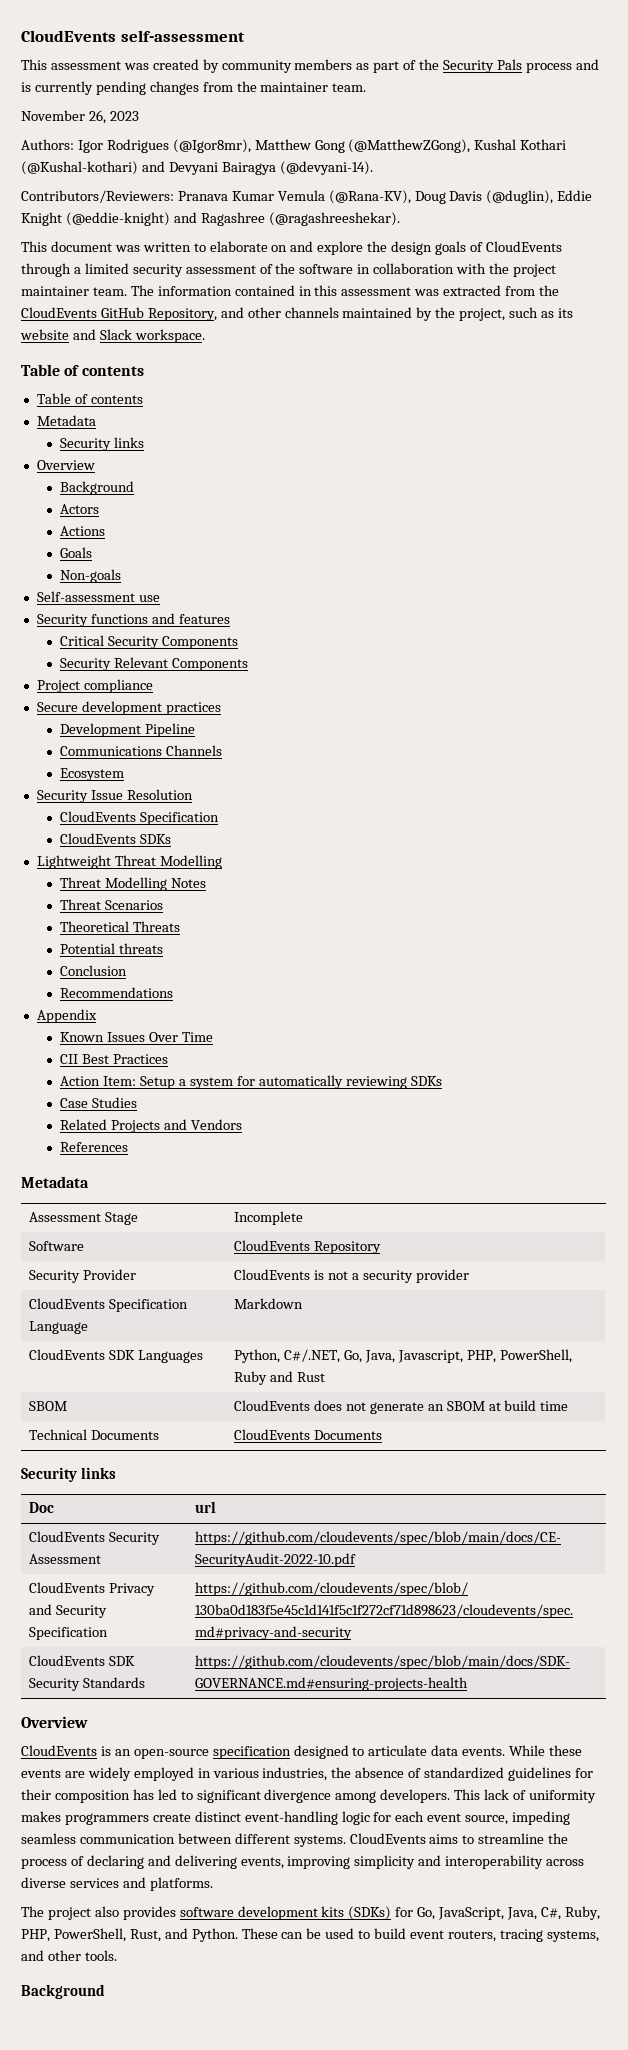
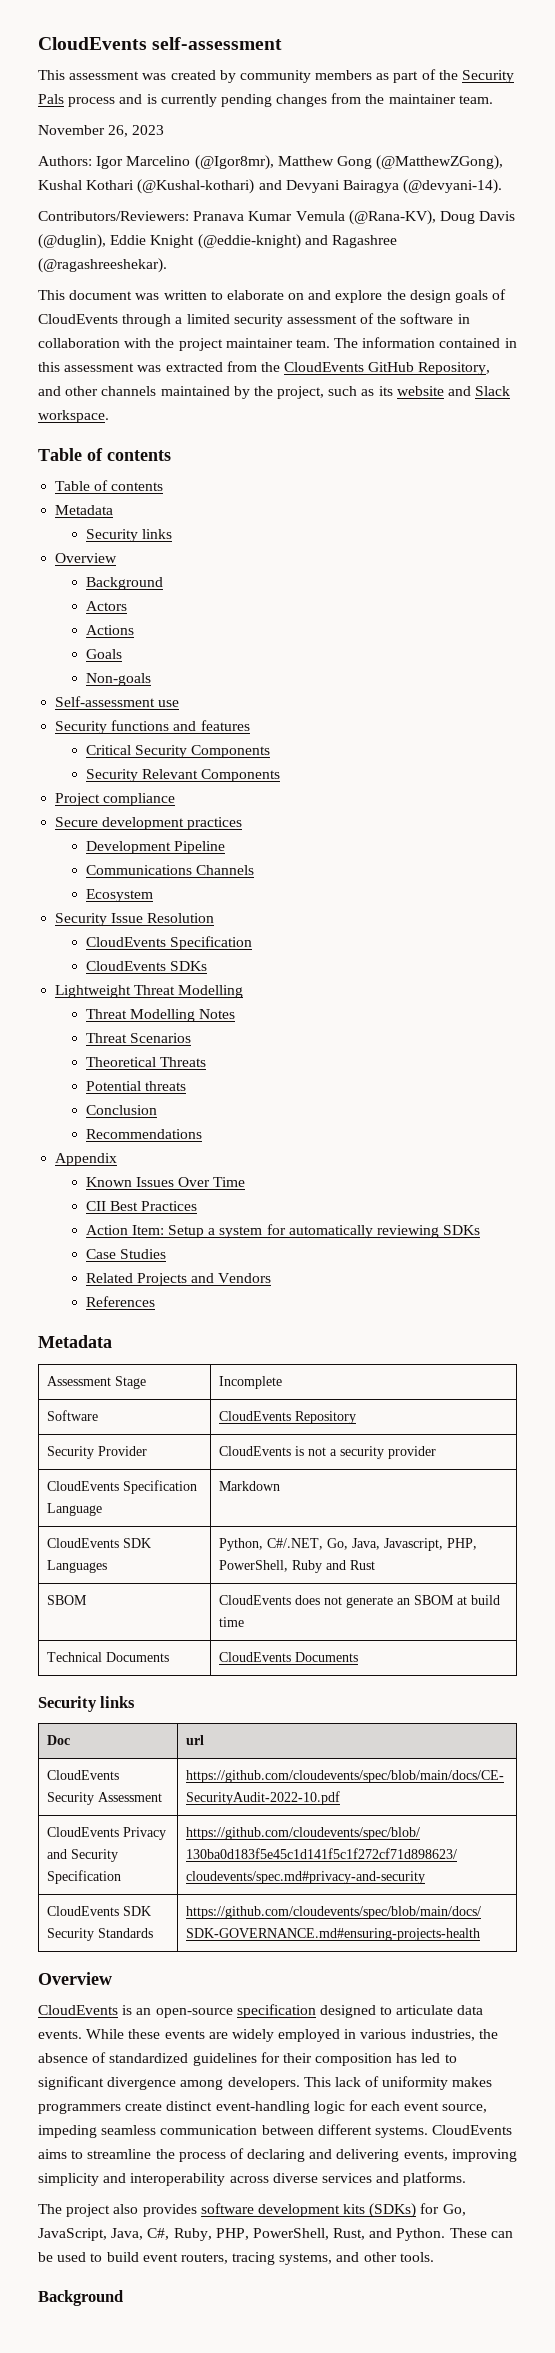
- Authors: Igor Rodrigues (@Igor8mr), Matthew Gong (@MatthewZGong), Kushal Kothari (@Kushal-kothari) and Devyani Bairagya (@devyani-14).
+ Authors: Igor Marcelino (@Igor8mr), Matthew Gong (@MatthewZGong), Kushal Kothari (@Kushal-kothari) and Devyani Bairagya (@devyani-14).

